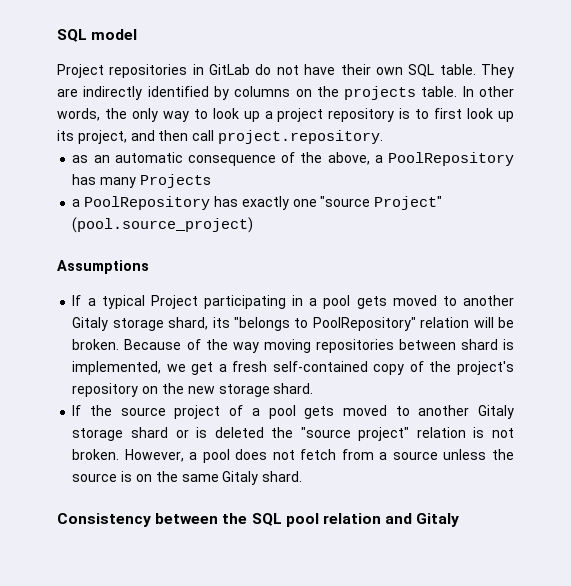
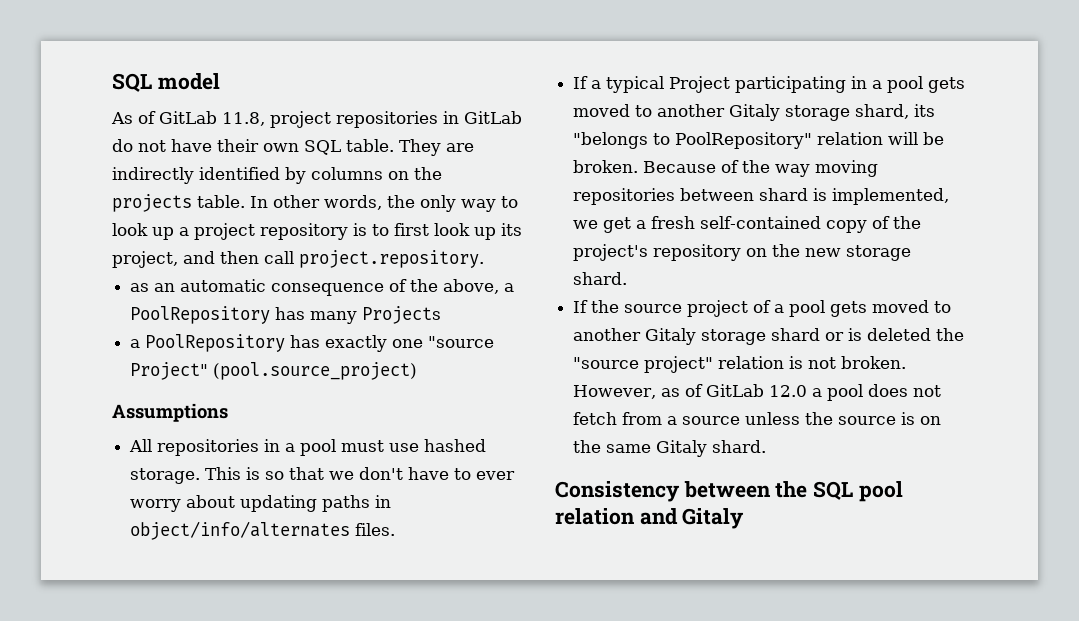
- Project repositories in GitLab do not have their own SQL table.
+ As of GitLab 11.8, project repositories in GitLab do not have their own SQL table.
+ All repositories in a pool must use hashed storage. This is so that we don't have to ever worry about updating paths in object/info/alternates files.
- However, a pool does not fetch from a source unless the source is on the same Gitaly shard.
+ However, as of GitLab 12.0 a pool does not fetch from a source unless the source is on the same Gitaly shard.

